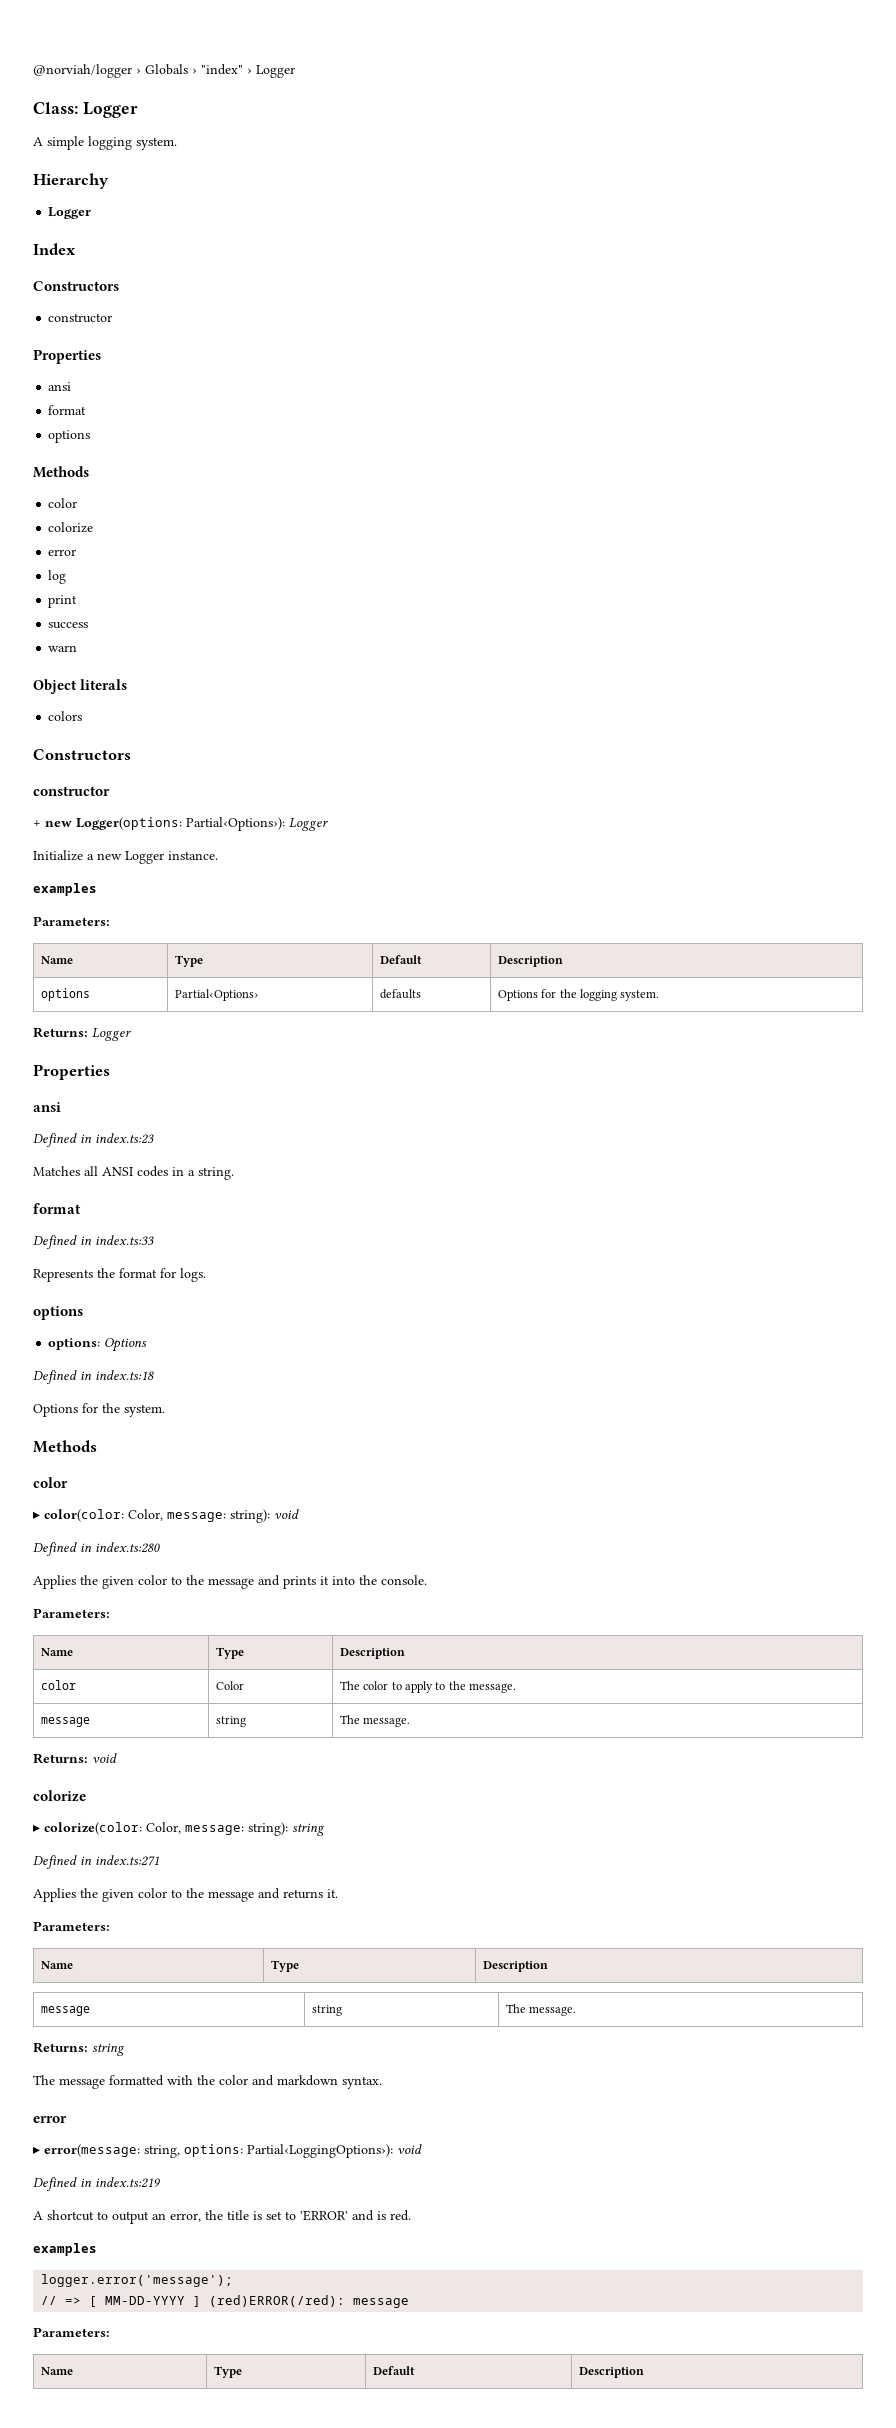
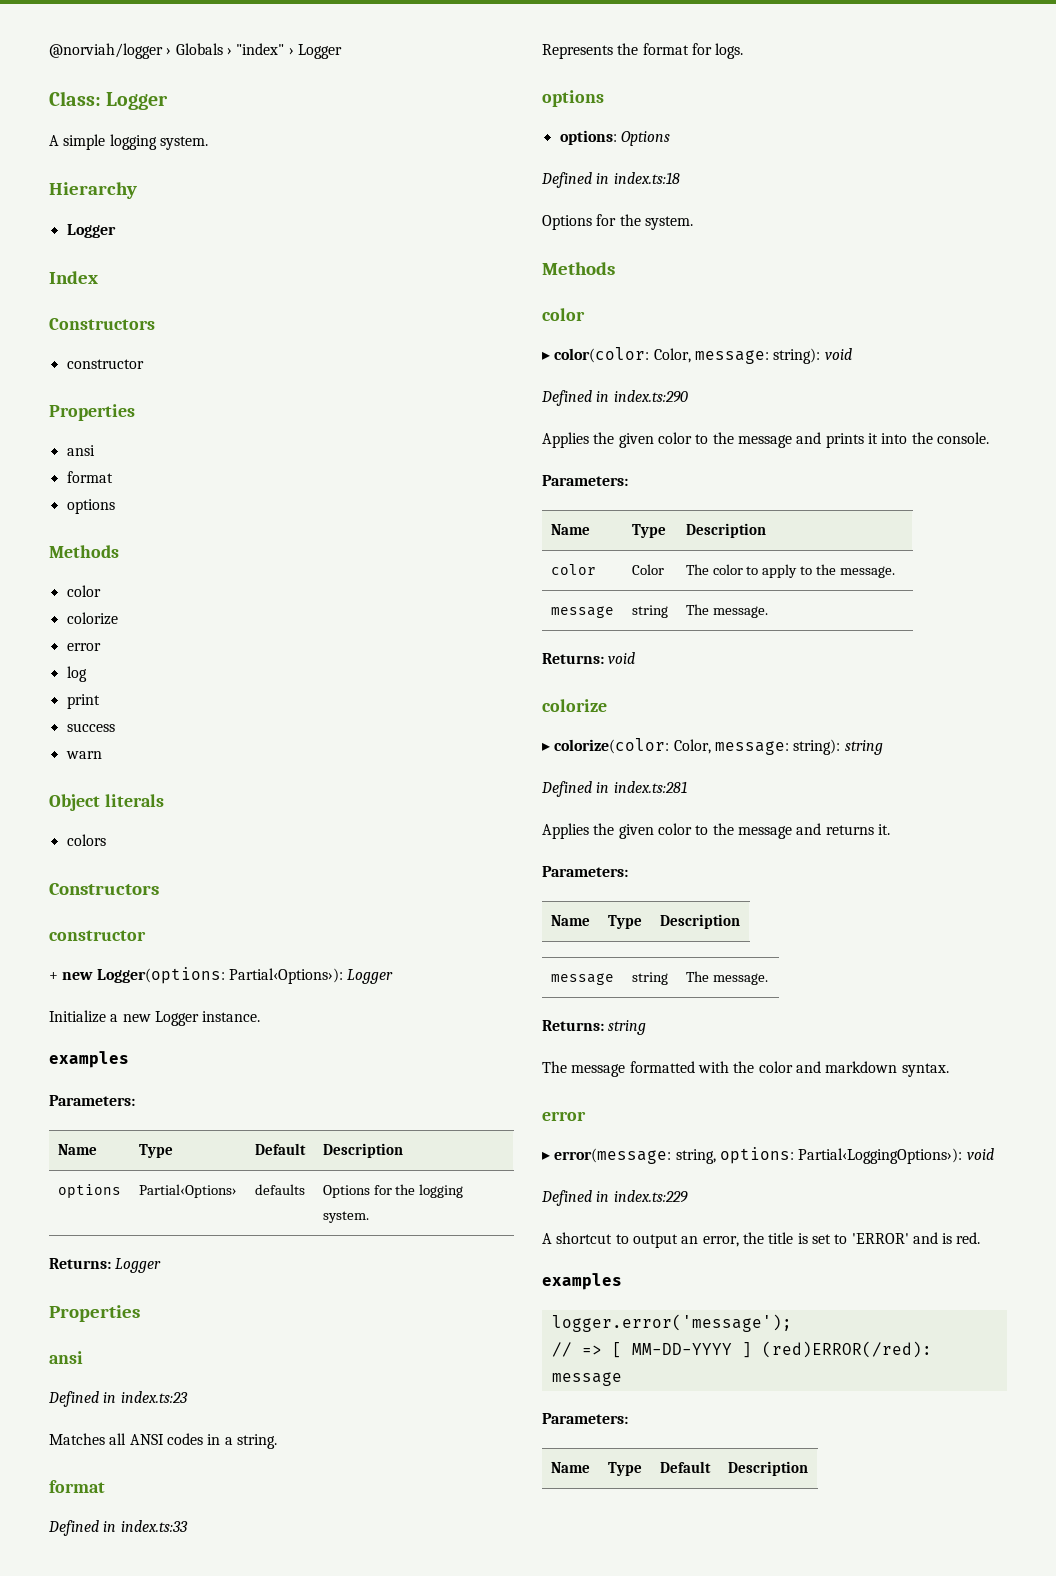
- Defined in index.ts:280
+ Defined in index.ts:290
- Defined in index.ts:271
+ Defined in index.ts:281
- Defined in index.ts:219
+ Defined in index.ts:229

